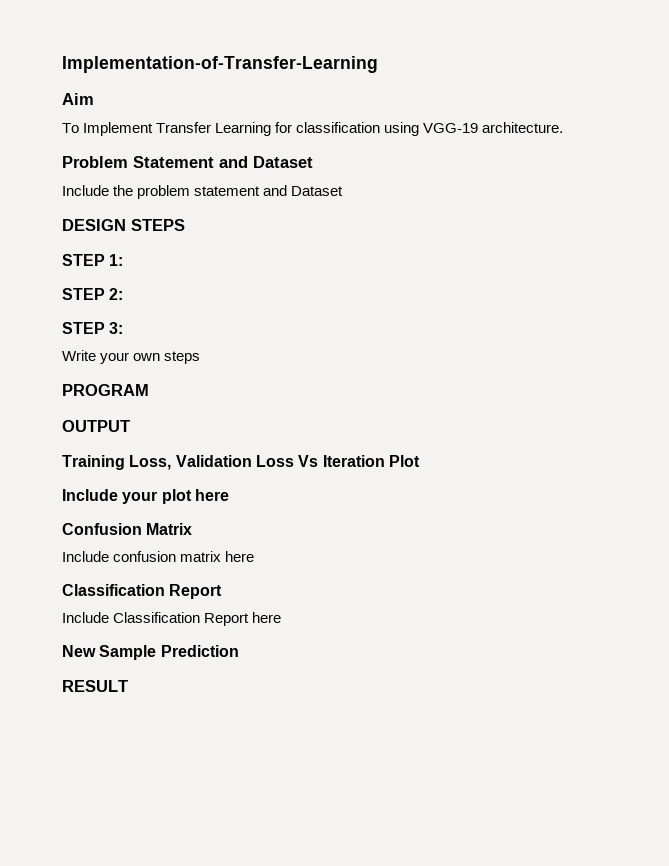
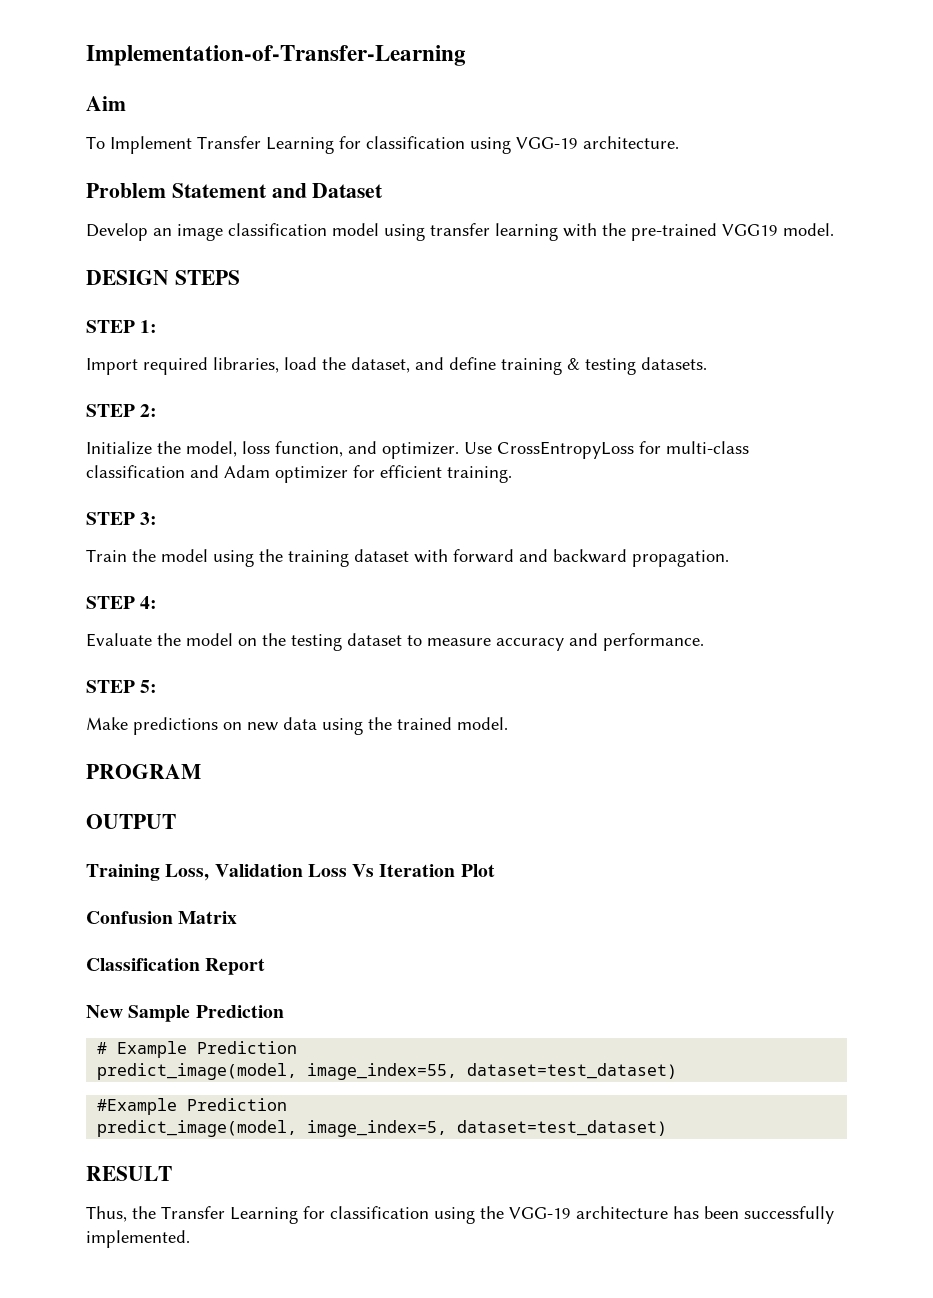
- Include the problem statement and Dataset
+ Develop an image classification model using transfer learning with the pre-trained VGG19 model.
  DESIGN STEPS
  STEP 1:
+ Import required libraries, load the dataset, and define training & testing datasets.
  STEP 2:
+ Initialize the model, loss function, and optimizer. Use CrossEntropyLoss for multi-class classification and Adam optimizer for efficient training.
  STEP 3:
- Write your own steps
+ Train the model using the training dataset with forward and backward propagation.
+ STEP 4:
+ Evaluate the model on the testing dataset to measure accuracy and performance.
+ STEP 5:
+ Make predictions on new data using the trained model.
- Include your plot here
  Confusion Matrix
- Include confusion matrix here
  Classification Report
- Include Classification Report here
  New Sample Prediction
+ # Example Prediction
+ predict_image(model, image_index=55, dataset=test_dataset)
+ #Example Prediction
+ predict_image(model, image_index=5, dataset=test_dataset)
  RESULT
+ Thus, the Transfer Learning for classification using the VGG-19 architecture has been successfully implemented.

